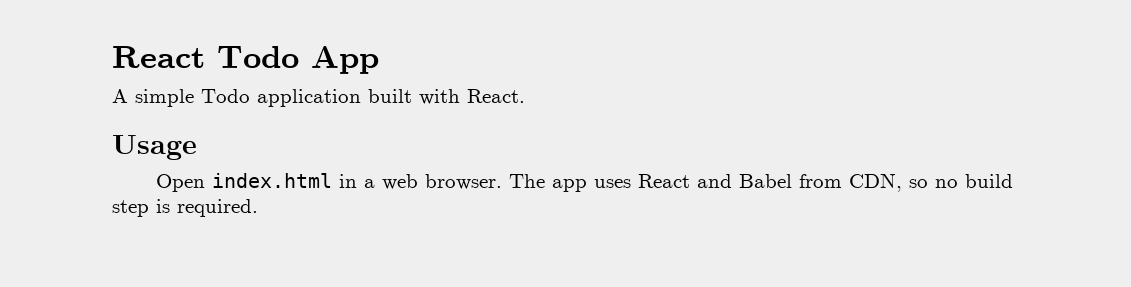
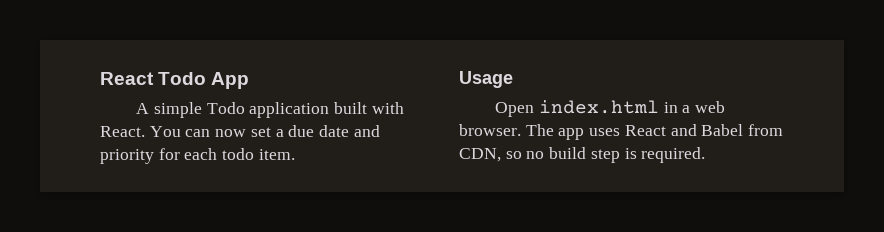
+ You can now set a due date and priority for each todo item.

